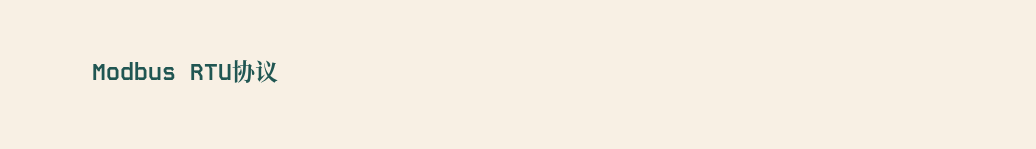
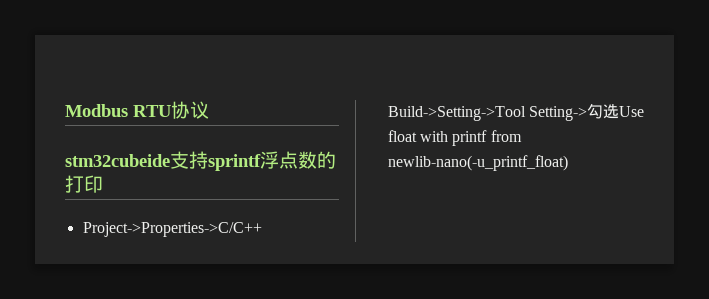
+ stm32cubeide支持sprintf浮点数的打印
+ Project->Properties->C/C++ Build->Setting->Tool Setting->勾选Use float with printf from newlib-nano(-u_printf_float)

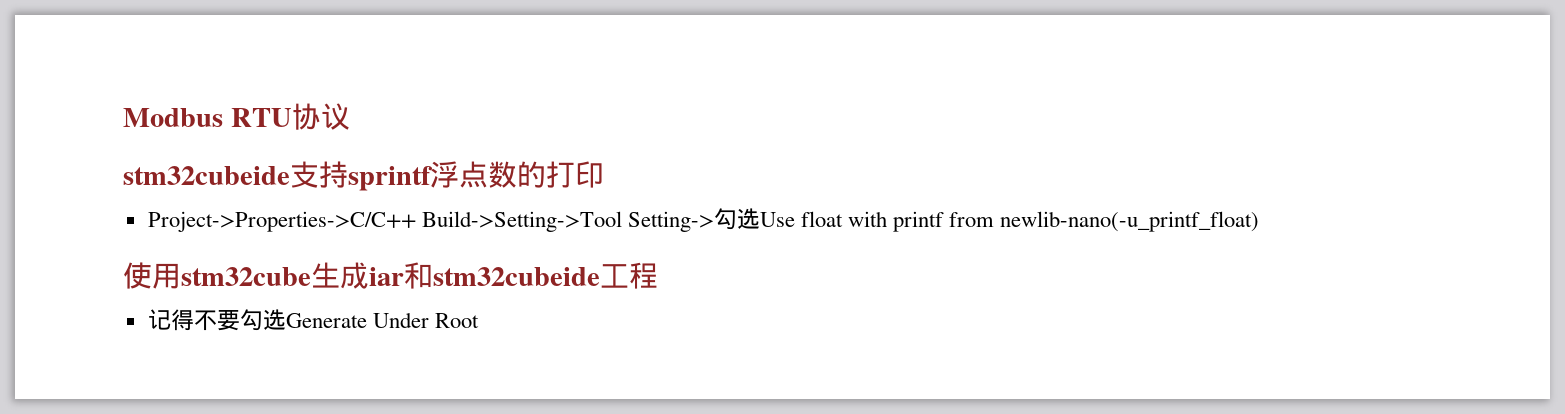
+ 使用stm32cube生成iar和stm32cubeide工程
+ 记得不要勾选Generate Under Root

